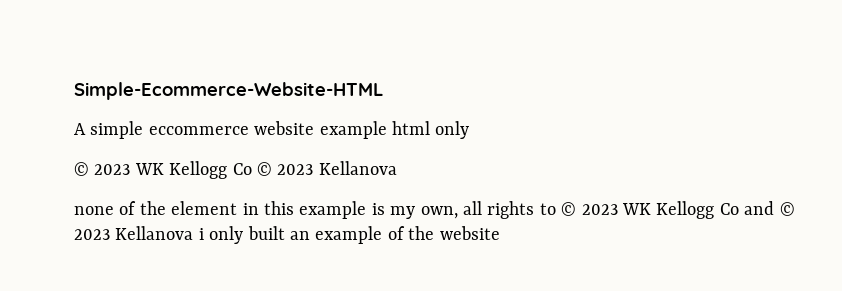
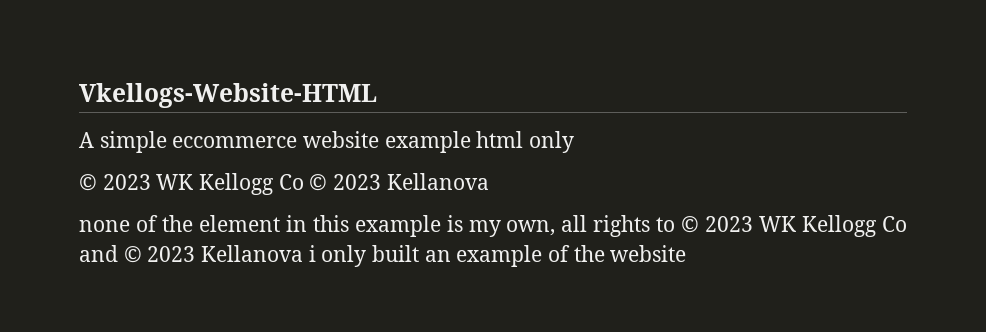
- Simple-Ecommerce-Website-HTML
+ Vkellogs-Website-HTML

